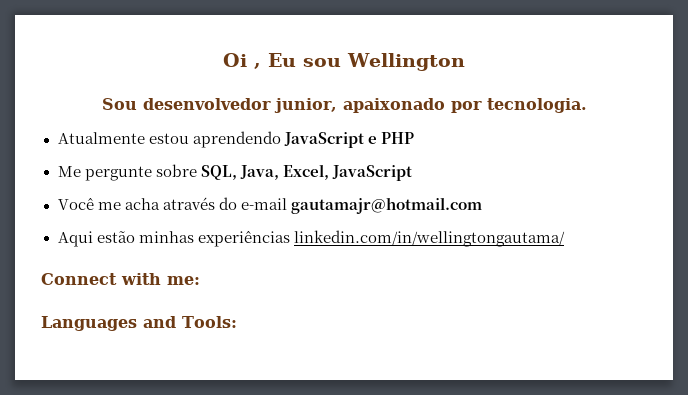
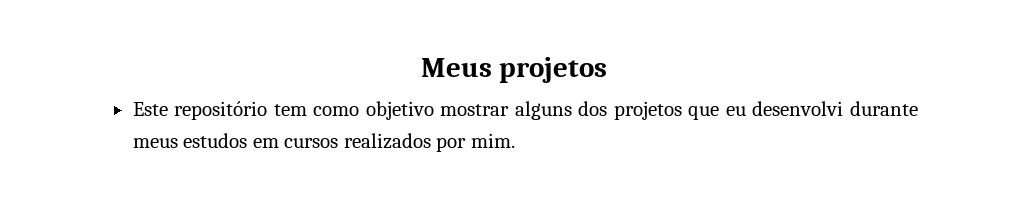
- Oi , Eu sou Wellington
- Sou desenvolvedor junior, apaixonado por tecnologia.
- Atualmente estou aprendendo JavaScript e PHP
- Me pergunte sobre SQL, Java, Excel, JavaScript
- Você me acha através do e-mail gautamajr@hotmail.com
- Aqui estão minhas experiências linkedin.com/in/wellingtongautama/
- Connect with me:
- Languages and Tools:
+ Meus projetos
+ Este repositório tem como objetivo mostrar alguns dos projetos que eu desenvolvi durante meus estudos em cursos realizados por mim.

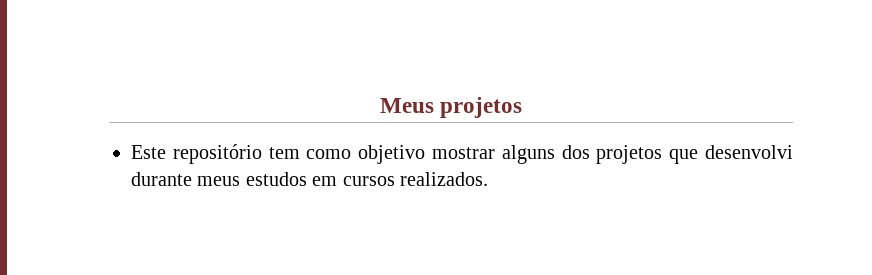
- Este repositório tem como objetivo mostrar alguns dos projetos que eu desenvolvi durante meus estudos em cursos realizados por mim.
+ Este repositório tem como objetivo mostrar alguns dos projetos que desenvolvi durante meus estudos em cursos realizados.

